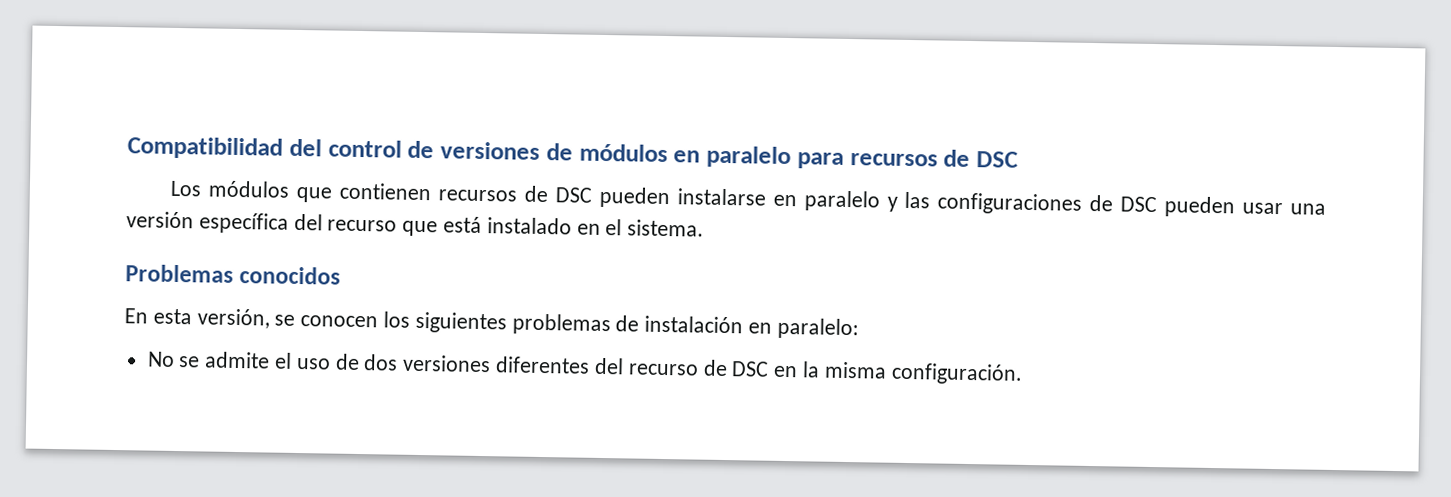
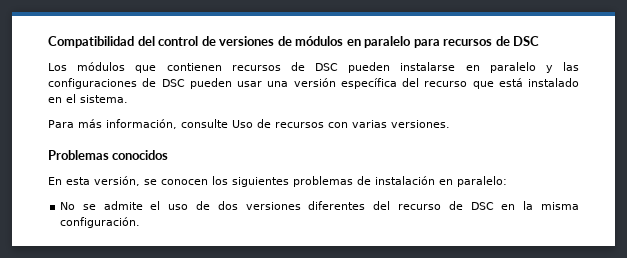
+ Para más información, consulte Uso de recursos con varias versiones.

